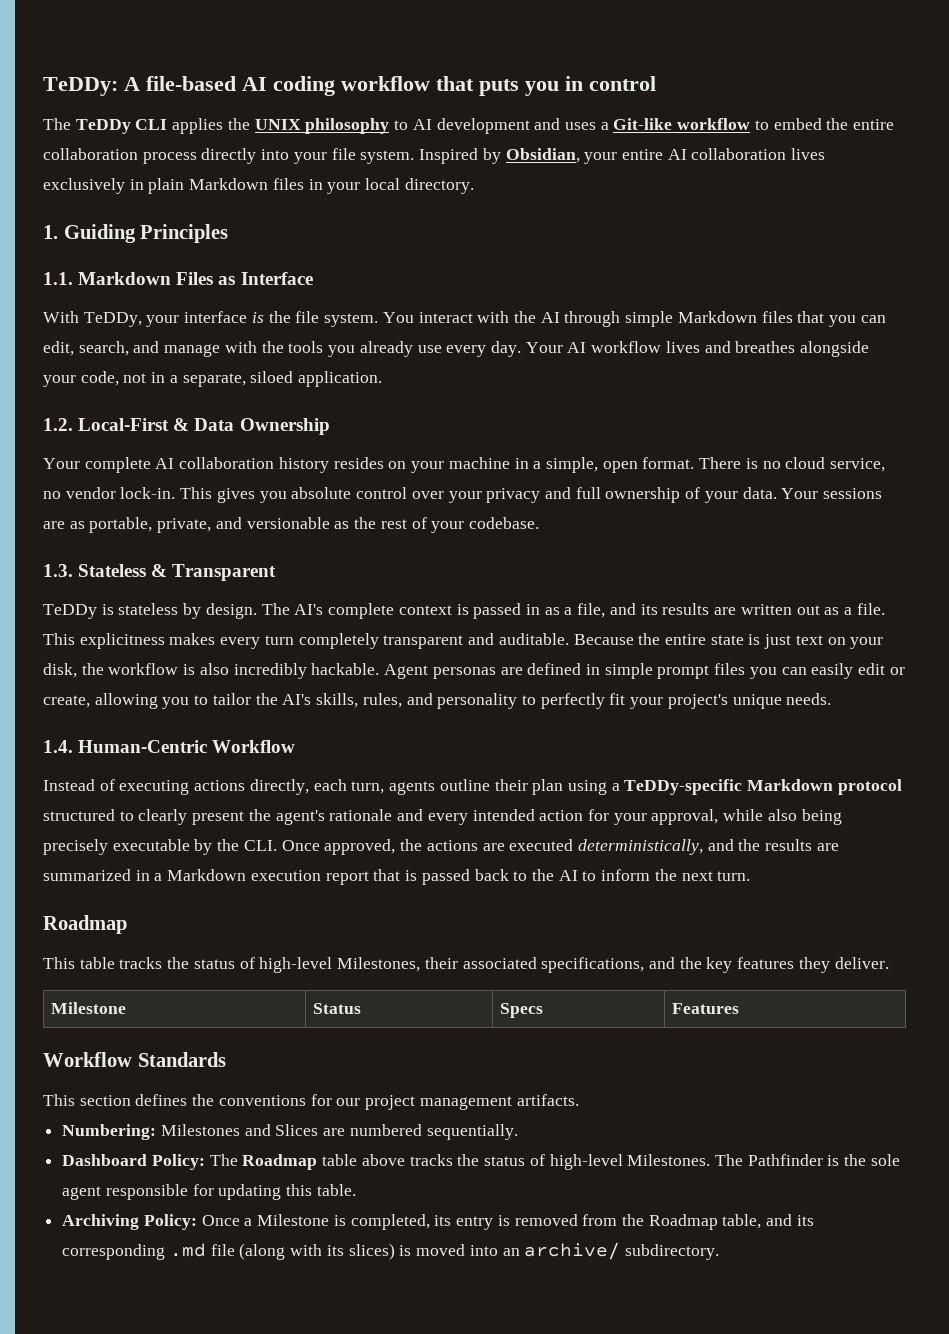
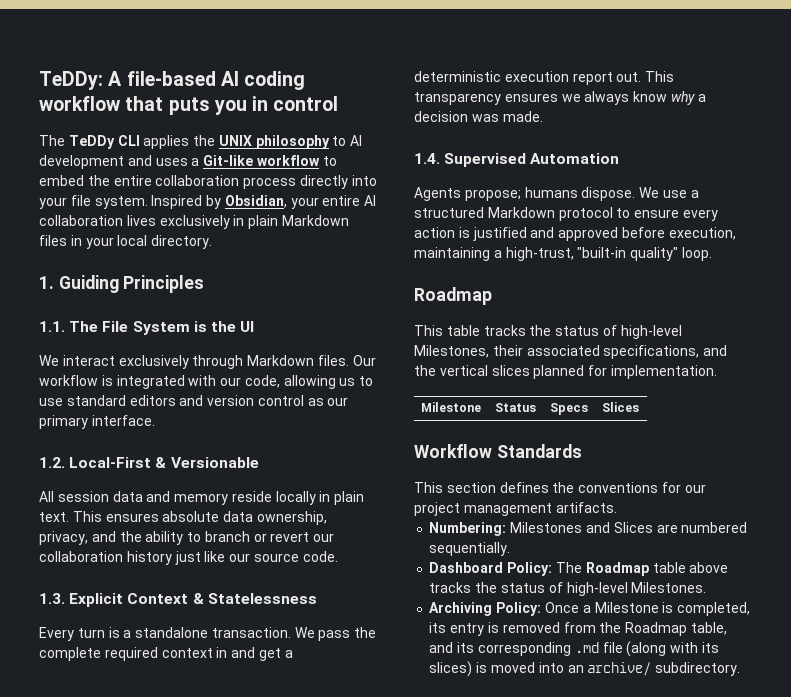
- 1.1. Markdown Files as Interface
- With TeDDy, your interface is the file system. You interact with the AI through simple Markdown files that you can edit, search, and manage with the tools you already use every day. Your AI workflow lives and breathes alongside your code, not in a separate, siloed application.
- 1.2. Local-First & Data Ownership
- Your complete AI collaboration history resides on your machine in a simple, open format. There is no cloud service, no vendor lock-in. This gives you absolute control over your privacy and full ownership of your data. Your sessions are as portable, private, and versionable as the rest of your codebase.
- 1.3. Stateless & Transparent
- TeDDy is stateless by design. The AI's complete context is passed in as a file, and its results are written out as a file. This explicitness makes every turn completely transparent and auditable. Because the entire state is just text on your disk, the workflow is also incredibly hackable. Agent personas are defined in simple prompt files you can easily edit or create, allowing you to tailor the AI's skills, rules, and personality to perfectly fit your project's unique needs.
- 1.4. Human-Centric Workflow
- Instead of executing actions directly, each turn, agents outline their plan using a TeDDy-specific Markdown protocol structured to clearly present the agent's rationale and every intended action for your approval, while also being precisely executable by the CLI. Once approved, the actions are executed deterministically, and the results are summarized in a Markdown execution report that is passed back to the AI to inform the next turn.
+ 1.1. The File System is the UI
+ We interact exclusively through Markdown files. Our workflow is integrated with our code, allowing us to use standard editors and version control as our primary interface.
+ 1.2. Local-First & Versionable
+ All session data and memory reside locally in plain text. This ensures absolute data ownership, privacy, and the ability to branch or revert our collaboration history just like our source code.
+ 1.3. Explicit Context & Statelessness
+ Every turn is a standalone transaction. We pass the complete required context in and get a deterministic execution report out. This transparency ensures we always know why a decision was made.
+ 1.4. Supervised Automation
+ Agents propose; humans dispose. We use a structured Markdown protocol to ensure every action is justified and approved before execution, maintaining a high-trust, "built-in quality" loop.
- This table tracks the status of high-level Milestones, their associated specifications, and the key features they deliver.
+ This table tracks the status of high-level Milestones, their associated specifications, and the vertical slices planned for implementation.
- Milestone | Status | Specs | Features
+ Milestone | Status | Specs | Slices
- The Pathfinder is the sole agent responsible for updating this table.

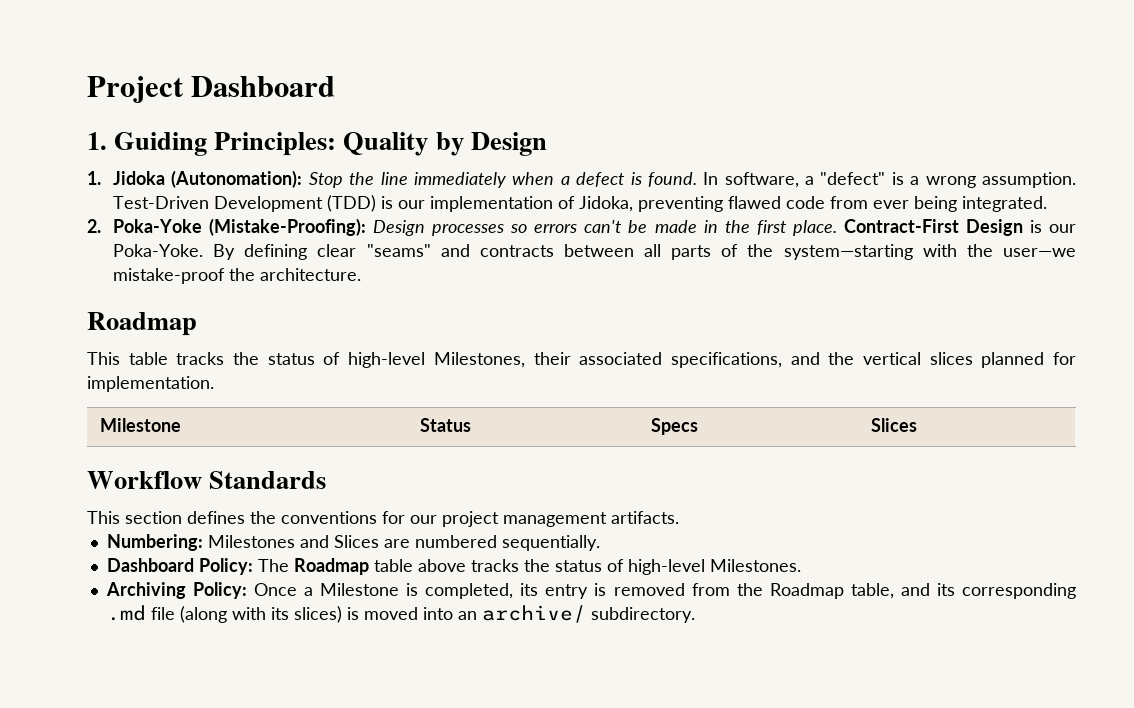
- TeDDy: A file-based AI coding workflow that puts you in control
- The TeDDy CLI applies the UNIX philosophy to AI development and uses a Git-like workflow to embed the entire collaboration process directly into your file system. Inspired by Obsidian, your entire AI collaboration lives exclusively in plain Markdown files in your local directory.
- 1. Guiding Principles
- 1.1. The File System is the UI
- We interact exclusively through Markdown files. Our workflow is integrated with our code, allowing us to use standard editors and version control as our primary interface.
- 1.2. Local-First & Versionable
- All session data and memory reside locally in plain text. This ensures absolute data ownership, privacy, and the ability to branch or revert our collaboration history just like our source code.
- 1.3. Explicit Context & Statelessness
- Every turn is a standalone transaction. We pass the complete required context in and get a deterministic execution report out. This transparency ensures we always know why a decision was made.
- 1.4. Supervised Automation
- Agents propose; humans dispose. We use a structured Markdown protocol to ensure every action is justified and approved before execution, maintaining a high-trust, "built-in quality" loop.
+ Project Dashboard
+ 1. Guiding Principles: Quality by Design
+ 1. Jidoka (Autonomation): Stop the line immediately when a defect is found. In software, a "defect" is a wrong assumption. Test-Driven Development (TDD) is our implementation of Jidoka, preventing flawed code from ever being integrated.
+ 2. Poka-Yoke (Mistake-Proofing): Design processes so errors can't be made in the first place. Contract-First Design is our Poka-Yoke. By defining clear "seams" and contracts between all parts of the system—starting with the user—we mistake-proof the architecture.

